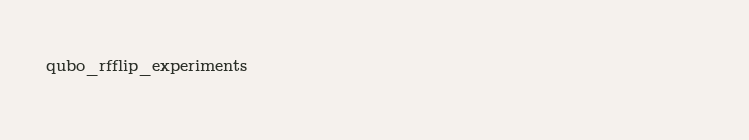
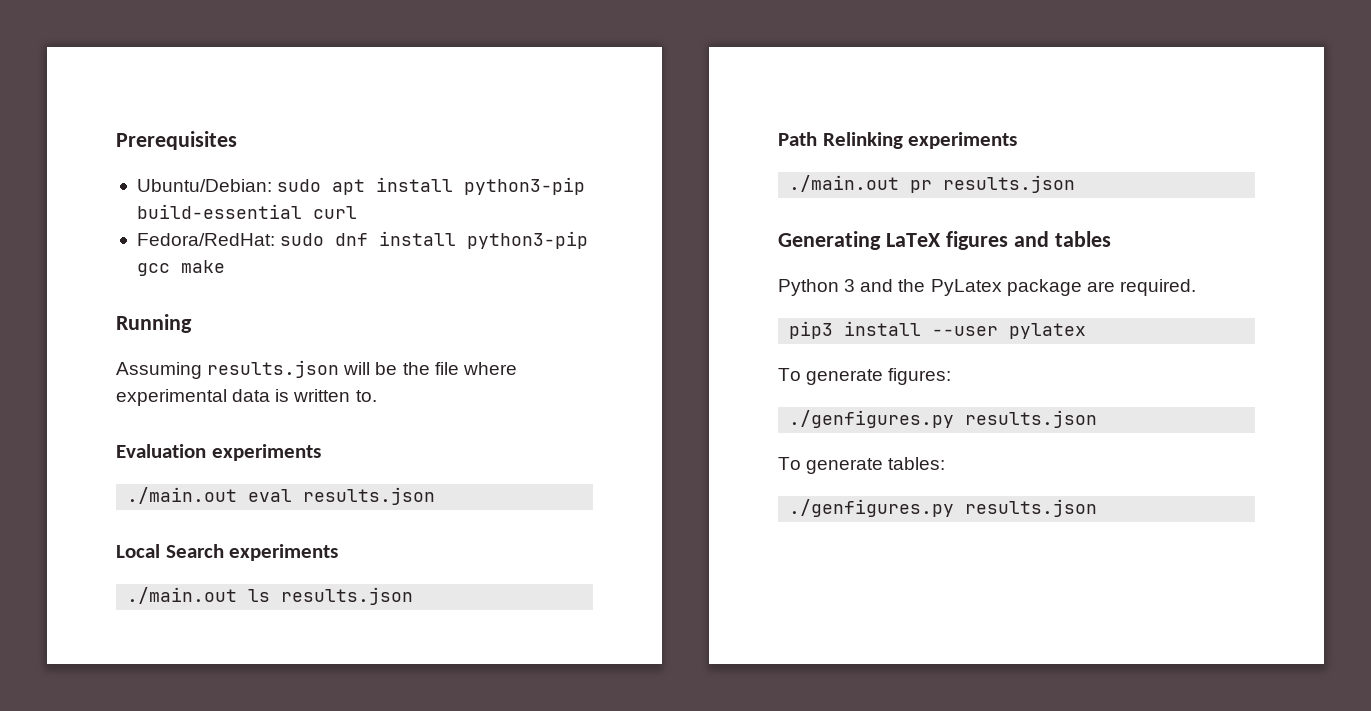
- qubo_rfflip_experiments
+ Prerequisites
+ Ubuntu/Debian: sudo apt install python3-pip build-essential curl
+ Fedora/RedHat: sudo dnf install python3-pip gcc make
+ Running
+ Assuming results.json will be the file where experimental data is written to.
+ Evaluation experiments
+ ./main.out eval results.json
+ Local Search experiments
+ ./main.out ls results.json
+ Path Relinking experiments
+ ./main.out pr results.json
+ Generating LaTeX figures and tables
+ Python 3 and the PyLatex package are required.
+ pip3 install --user pylatex
+ To generate figures:
+ ./genfigures.py results.json
+ To generate tables:
+ ./genfigures.py results.json

